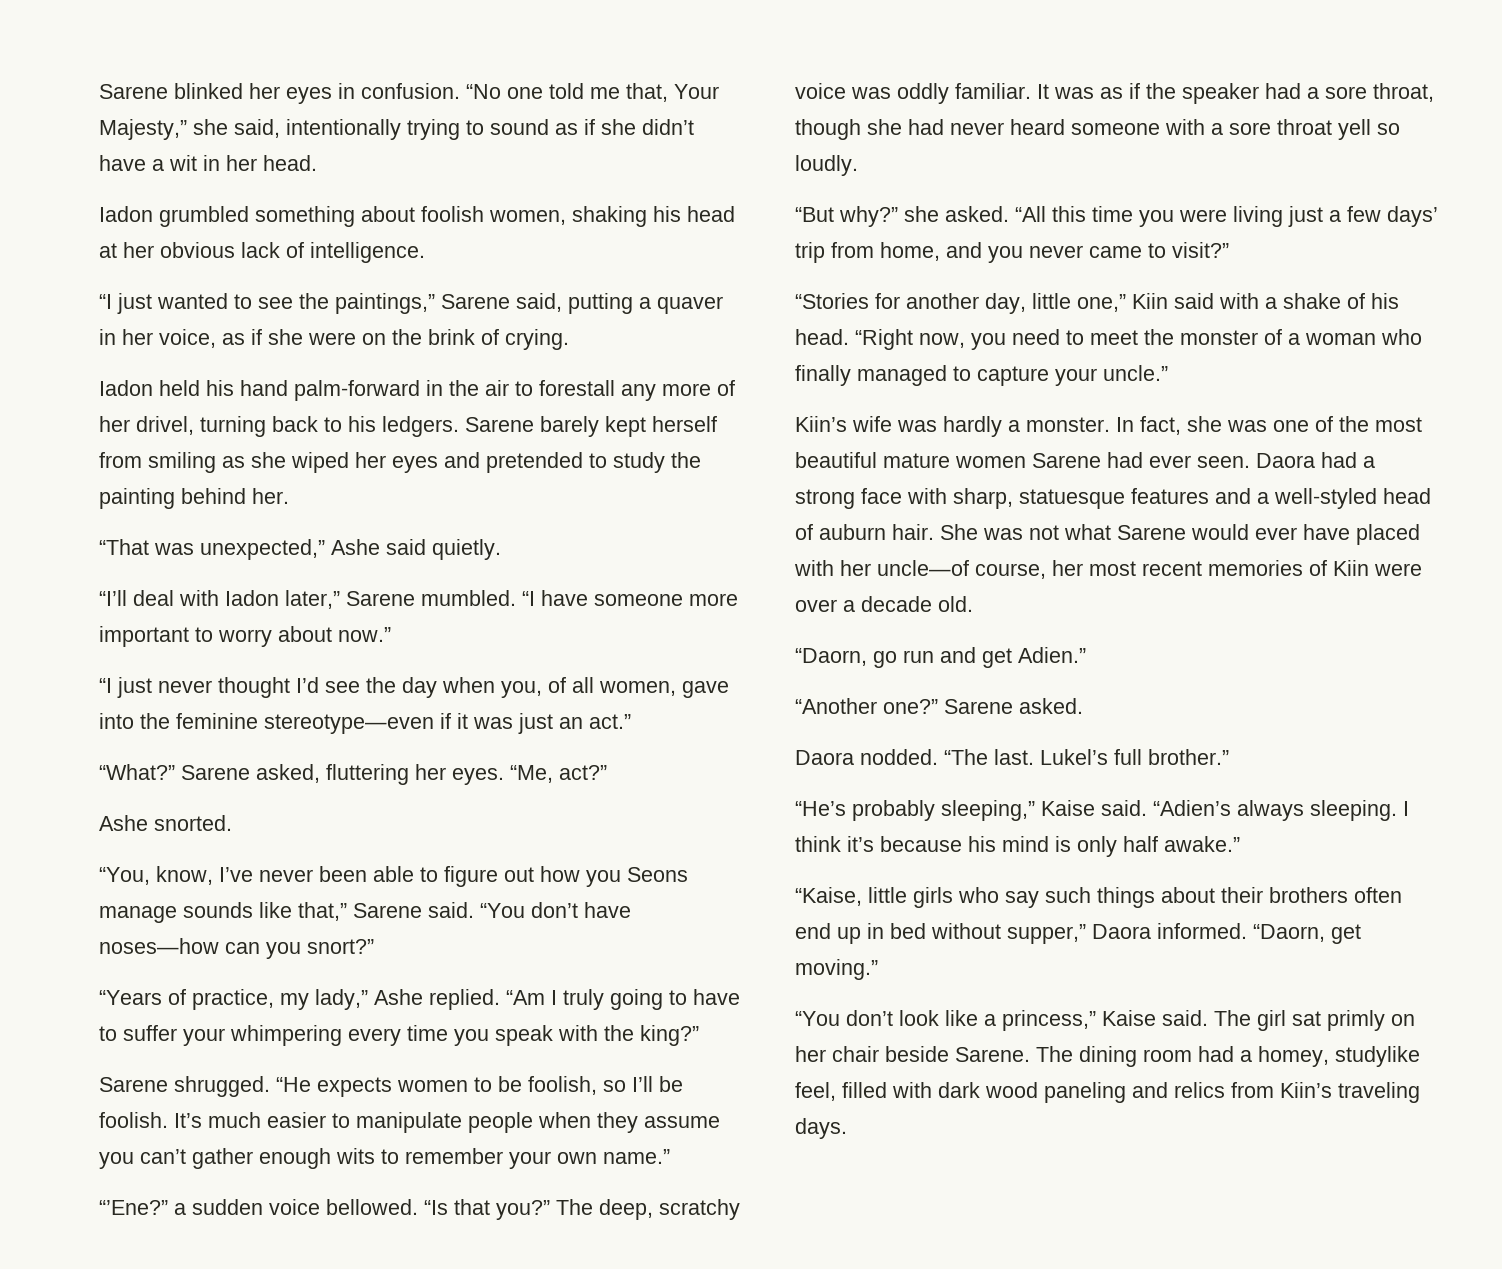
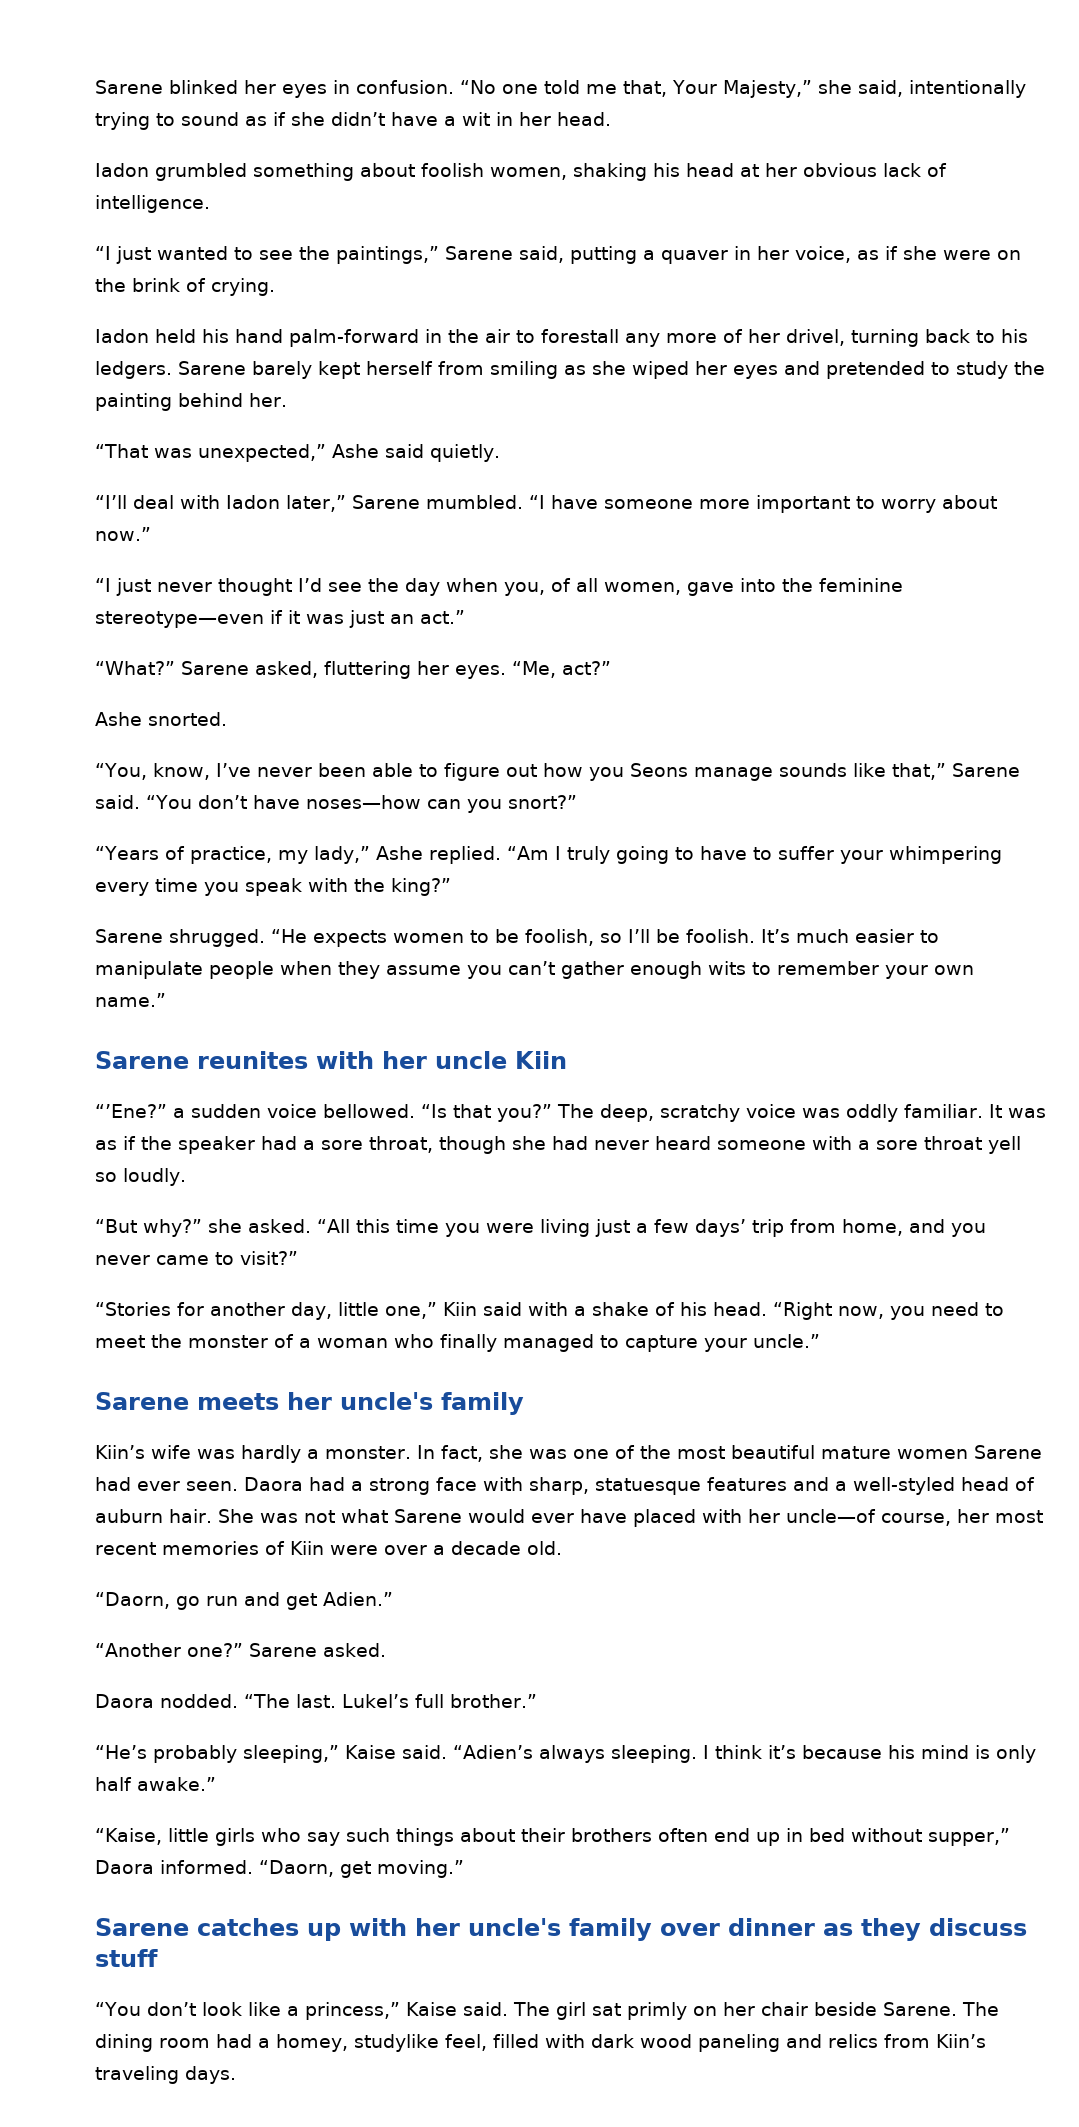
+ Sarene reunites with her uncle Kiin
+ Sarene meets her uncle's family
+ Sarene catches up with her uncle's family over dinner as they discuss stuff

